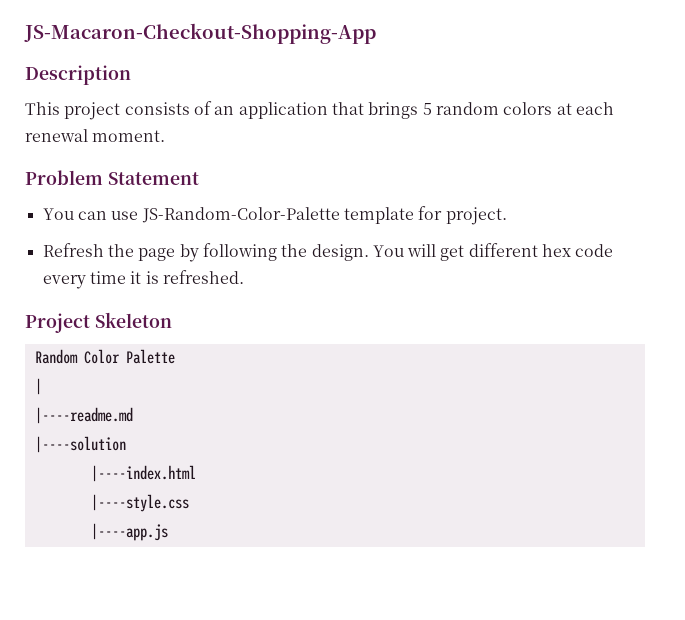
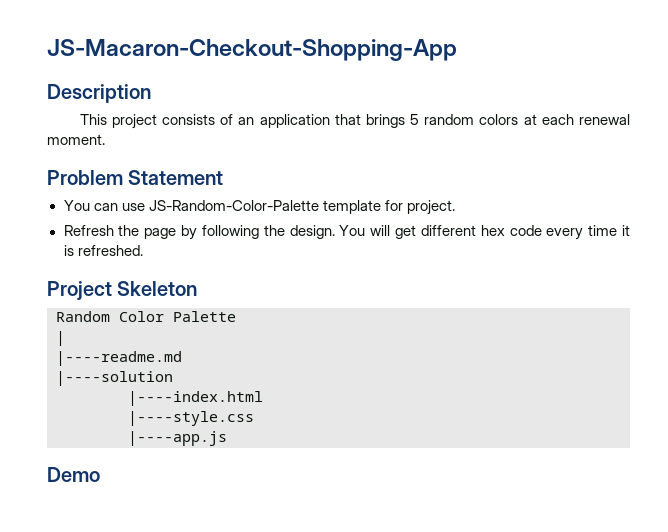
+ Demo

